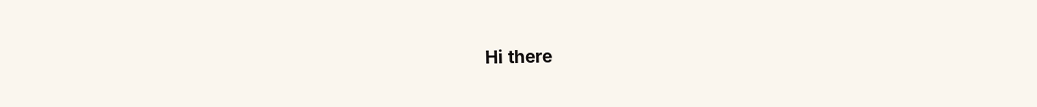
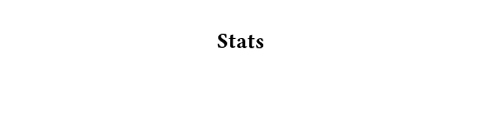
- Hi there
+ Stats

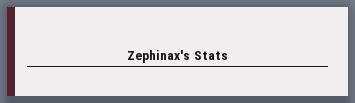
- Stats
+ Zephinax's Stats

